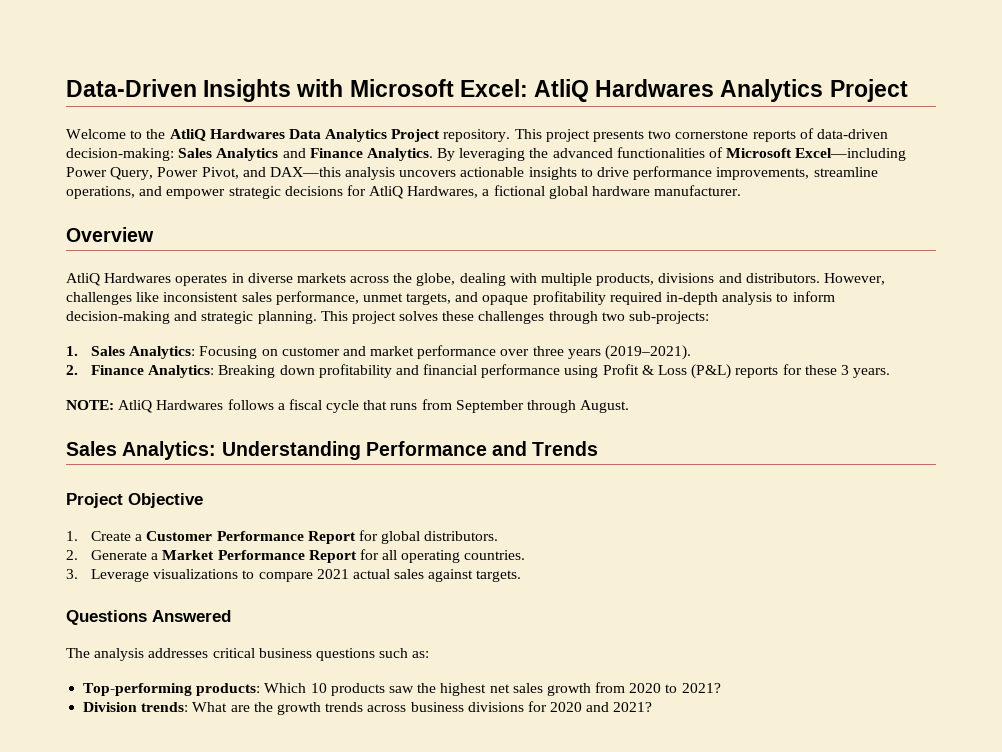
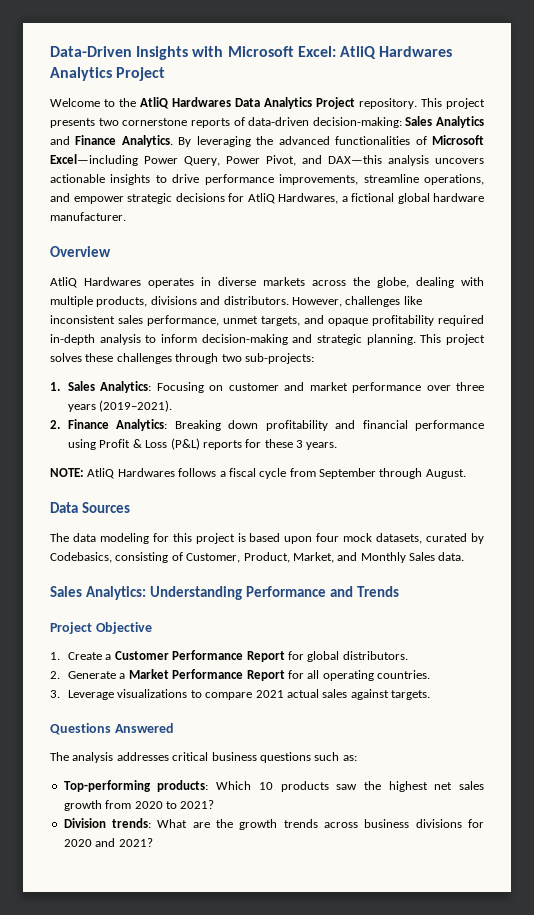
- NOTE: AtliQ Hardwares follows a fiscal cycle that runs from September through August.
+ NOTE: AtliQ Hardwares follows a fiscal cycle from September through August.
+ Data Sources
+ The data modeling for this project is based upon four mock datasets, curated by Codebasics, consisting of Customer, Product, Market, and Monthly Sales data.

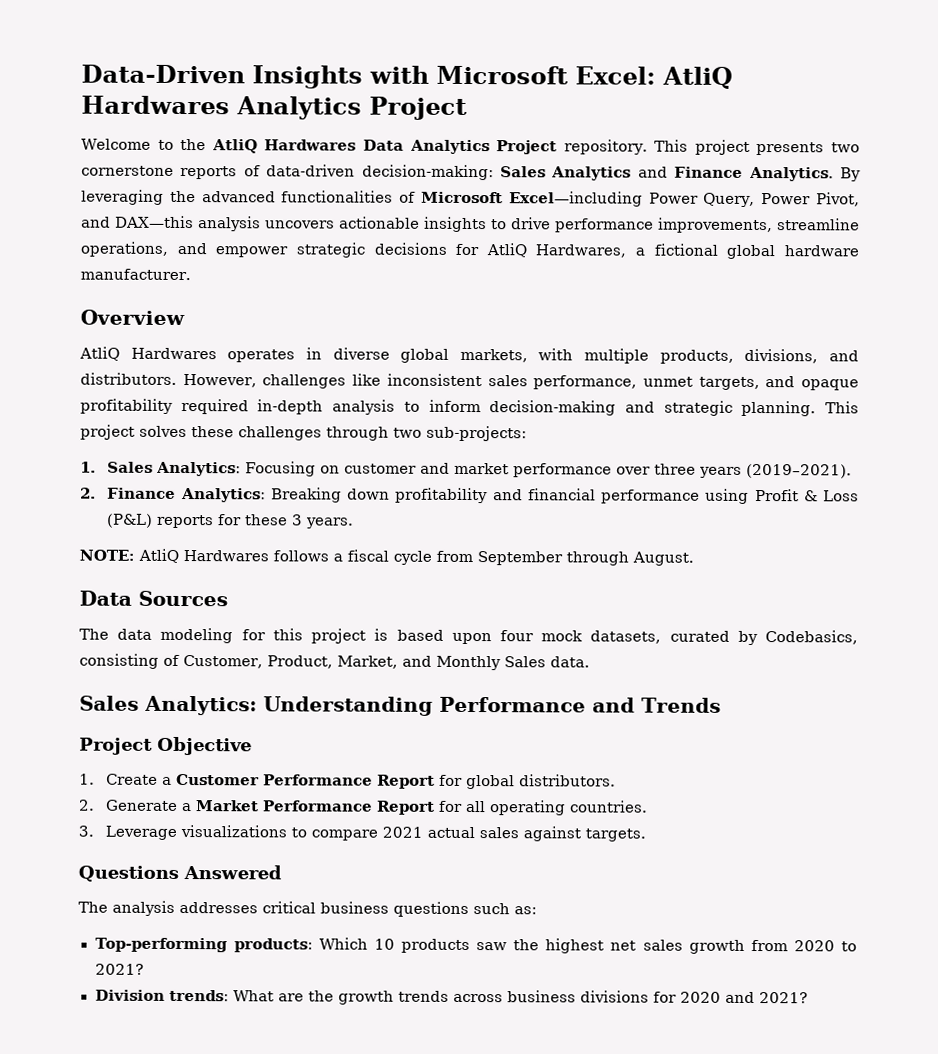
- AtliQ Hardwares operates in diverse markets across the globe, dealing with multiple products, divisions and distributors.
+ AtliQ Hardwares operates in diverse global markets, with multiple products, divisions, and distributors.

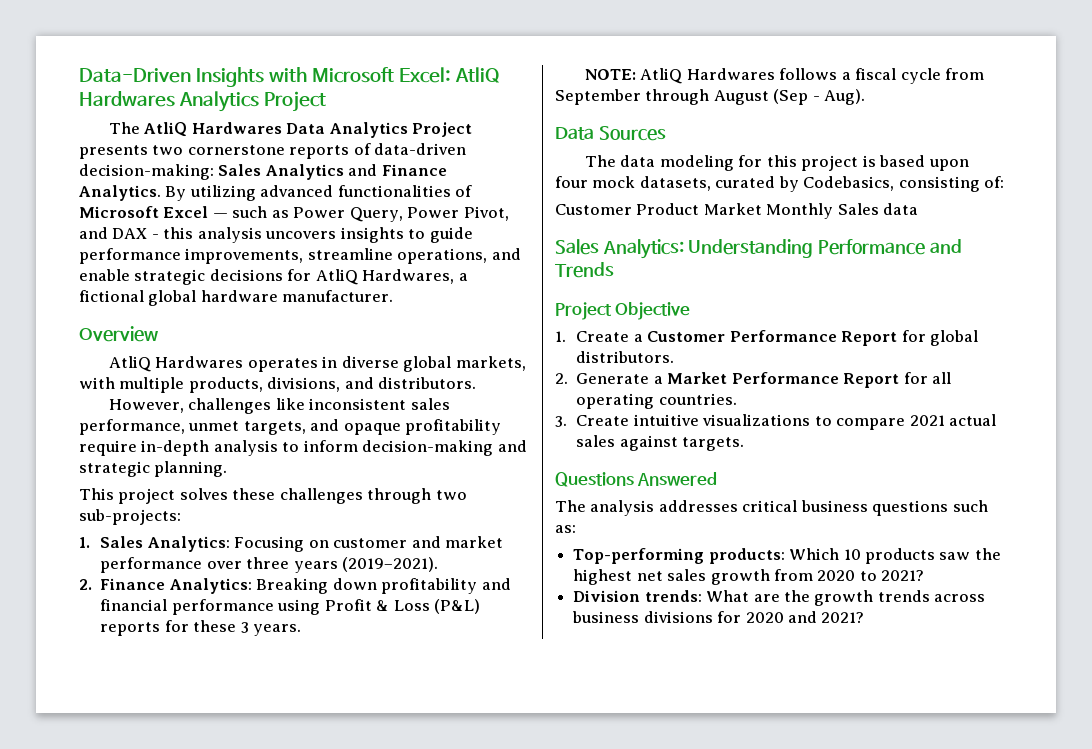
- Welcome to the AtliQ Hardwares Data Analytics Project repository. This project presents two cornerstone reports of data-driven decision-making: Sales Analytics and Finance Analytics.
+ The AtliQ Hardwares Data Analytics Project presents two cornerstone reports of data-driven decision-making: Sales Analytics and Finance Analytics.
- By leveraging the advanced functionalities of Microsoft Excel—including Power Query, Power Pivot, and DAX—this analysis uncovers actionable insights to drive performance improvements, streamline operations, and empower strategic decisions for AtliQ Hardwares, a fictional global hardware manufacturer.
+ By utilizing advanced functionalities of Microsoft Excel — such as Power Query, Power Pivot, and DAX - this analysis uncovers insights to guide performance improvements, streamline operations, and enable strategic decisions for AtliQ Hardwares, a fictional global hardware manufacturer.
- AtliQ Hardwares operates in diverse global markets, with multiple products, divisions, and distributors. However, challenges like inconsistent sales performance, unmet targets, and opaque profitability required in-depth analysis to inform decision-making and strategic planning. This project solves these challenges through two sub-projects:
+ AtliQ Hardwares operates in diverse global markets, with multiple products, divisions, and distributors.
+ However, challenges like inconsistent sales performance, unmet targets, and opaque profitability require in-depth analysis to inform decision-making and strategic planning.
+ This project solves these challenges through two sub-projects:
- NOTE: AtliQ Hardwares follows a fiscal cycle from September through August.
+ NOTE: AtliQ Hardwares follows a fiscal cycle from September through August (Sep - Aug).
- The data modeling for this project is based upon four mock datasets, curated by Codebasics, consisting of Customer, Product, Market, and Monthly Sales data.
+ The data modeling for this project is based upon four mock datasets, curated by Codebasics, consisting of:
+ Customer Product Market Monthly Sales data
- 3. Leverage visualizations to compare 2021 actual sales against targets.
+ 3. Create intuitive visualizations to compare 2021 actual sales against targets.

